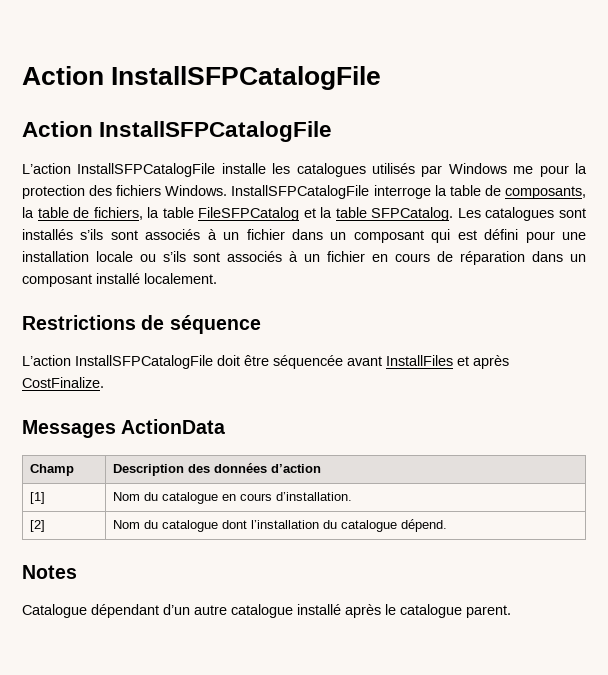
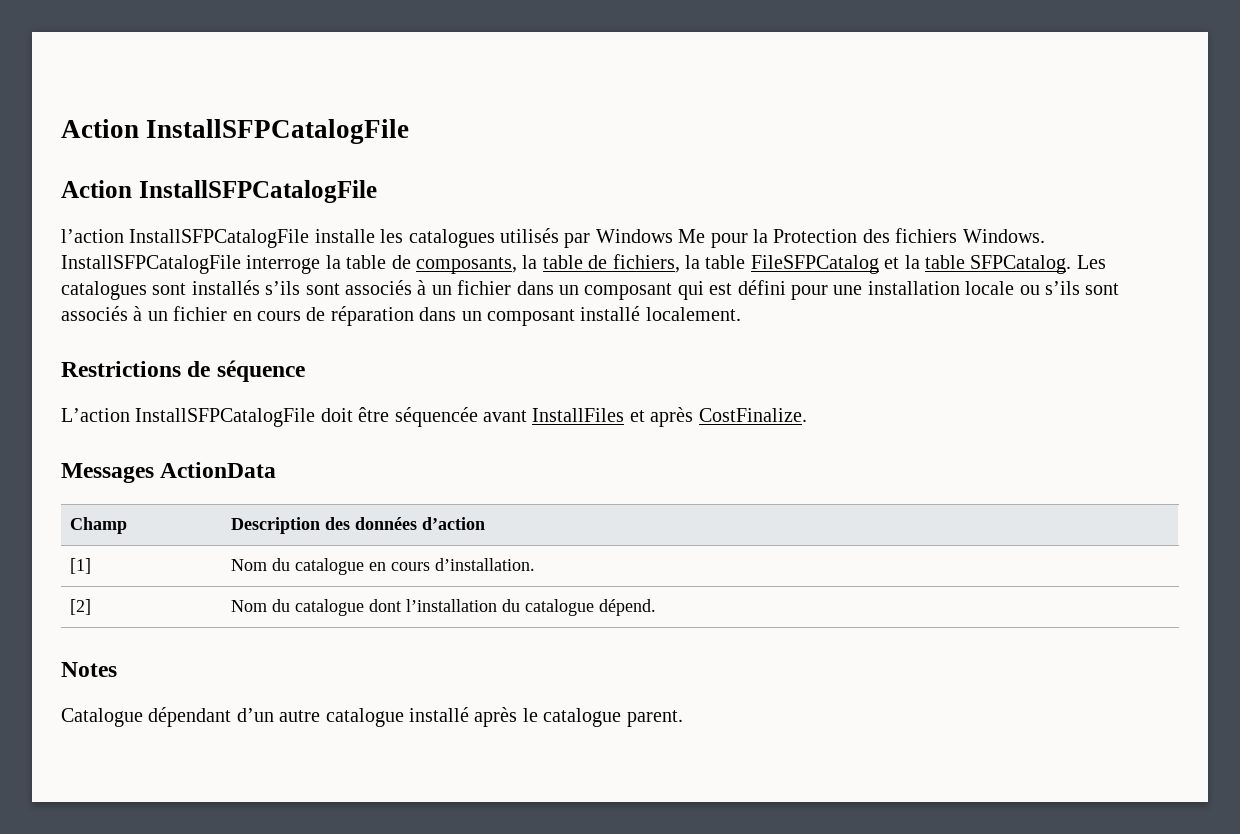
- L’action InstallSFPCatalogFile installe les catalogues utilisés par Windows me pour la protection des fichiers Windows.
+ l’action InstallSFPCatalogFile installe les catalogues utilisés par Windows Me pour la Protection des fichiers Windows.

